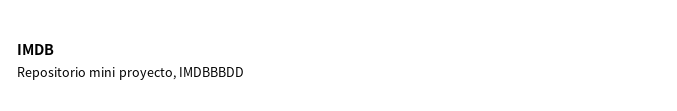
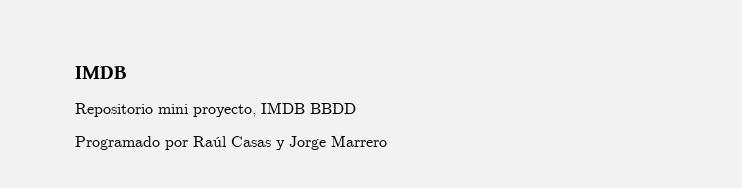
- Repositorio mini proyecto, IMDBBBDD
+ Repositorio mini proyecto, IMDB BBDD
+ Programado por Raúl Casas y Jorge Marrero

